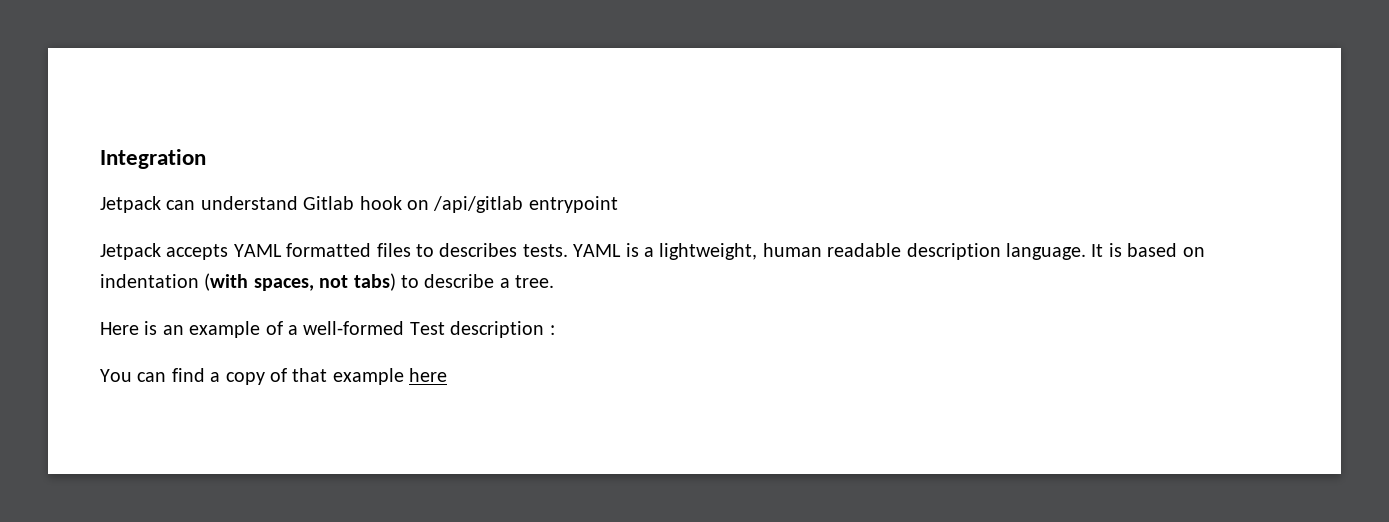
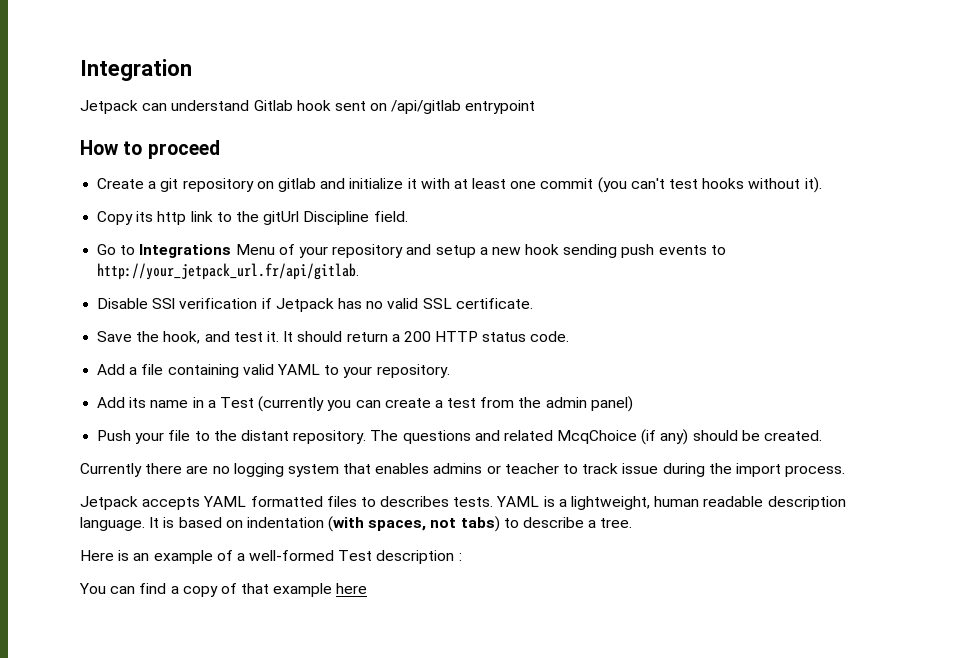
- Jetpack can understand Gitlab hook on /api/gitlab entrypoint
+ Jetpack can understand Gitlab hook sent on /api/gitlab entrypoint
+ How to proceed
+ Create a git repository on gitlab and initialize it with at least one commit (you can't test hooks without it).
+ Copy its http link to the gitUrl Discipline field.
+ Go to Integrations Menu of your repository and setup a new hook sending push events to http://your_jetpack_url.fr/api/gitlab.
+ Disable SSl verification if Jetpack has no valid SSL certificate.
+ Save the hook, and test it. It should return a 200 HTTP status code.
+ Add a file containing valid YAML to your repository.
+ Add its name in a Test (currently you can create a test from the admin panel)
+ Push your file to the distant repository. The questions and related McqChoice (if any) should be created.
+ Currently there are no logging system that enables admins or teacher to track issue during the import process.

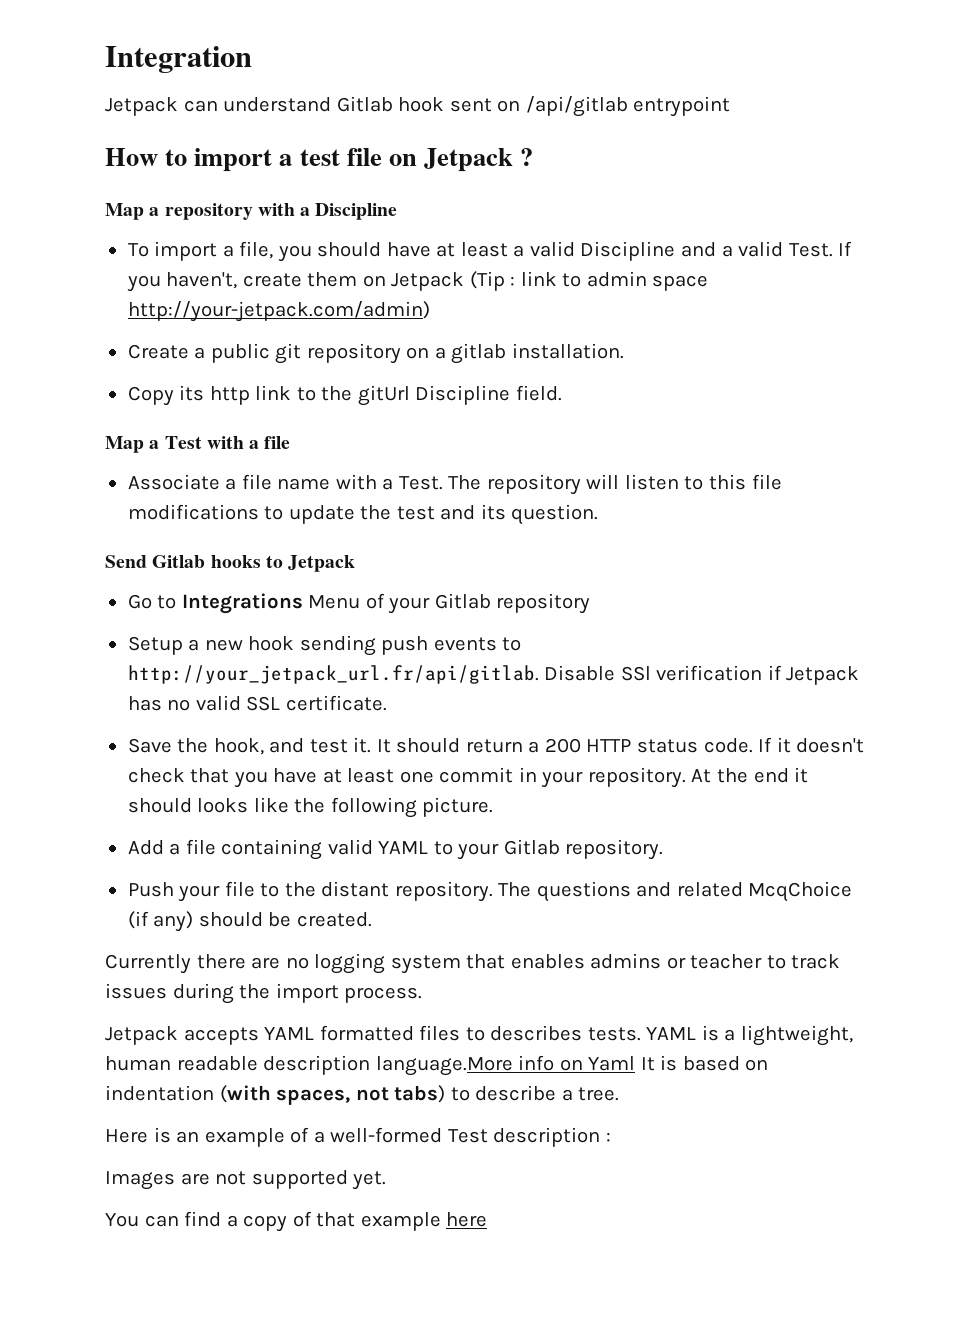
- How to proceed
+ How to import a test file on Jetpack ?
+ Map a repository with a Discipline
+ To import a file, you should have at least a valid Discipline and a valid Test. If you haven't, create them on Jetpack (Tip : link to admin space http://your-jetpack.com/admin)
- Create a git repository on gitlab and initialize it with at least one commit (you can't test hooks without it).
+ Create a public git repository on a gitlab installation.
+ Map a Test with a file
+ Associate a file name with a Test. The repository will listen to this file modifications to update the test and its question.
+ Send Gitlab hooks to Jetpack
- Go to Integrations Menu of your repository and setup a new hook sending push events to http://your_jetpack_url.fr/api/gitlab.
- Disable SSl verification if Jetpack has no valid SSL certificate.
+ Go to Integrations Menu of your Gitlab repository
+ Setup a new hook sending push events to http://your_jetpack_url.fr/api/gitlab. Disable SSl verification if Jetpack has no valid SSL certificate.
+ If it doesn't check that you have at least one commit in your repository. At the end it should looks like the following picture.
- Add a file containing valid YAML to your repository.
- Add its name in a Test (currently you can create a test from the admin panel)
+ Add a file containing valid YAML to your Gitlab repository.
- Currently there are no logging system that enables admins or teacher to track issue during the import process.
+ Currently there are no logging system that enables admins or teacher to track issues during the import process.
- YAML is a lightweight, human readable description language. It is based on indentation (with spaces, not tabs) to describe a tree.
+ YAML is a lightweight, human readable description language.More info on Yaml It is based on indentation (with spaces, not tabs) to describe a tree.
+ Images are not supported yet.

